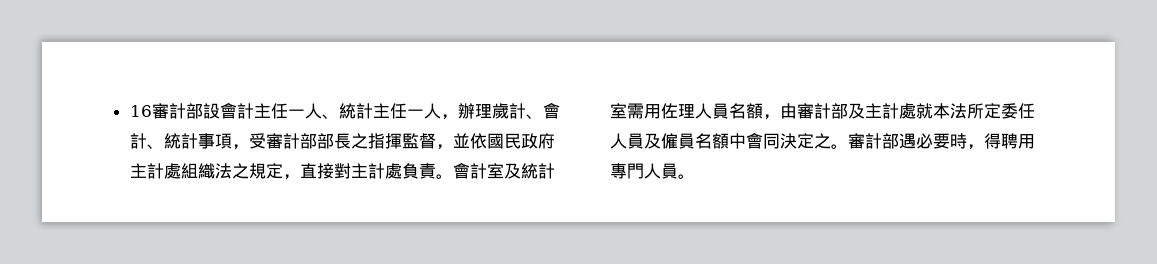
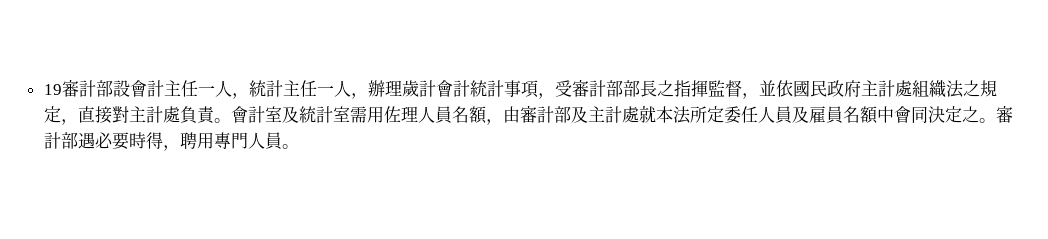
- 16審計部設會計主任一人、統計主任一人，辦理歲計、會計、統計事項，受審計部部長之指揮監督，並依國民政府主計處組織法之規定，直接對主計處負責。
+ 19審計部設會計主任一人，統計主任一人，辦理歲計會計統計事項，受審計部部長之指揮監督，並依國民政府主計處組織法之規定，直接對主計處負責。
- 會計室及統計室需用佐理人員名額，由審計部及主計處就本法所定委任人員及僱員名額中會同決定之。
+ 會計室及統計室需用佐理人員名額，由審計部及主計處就本法所定委任人員及雇員名額中會同決定之。
- 審計部遇必要時，得聘用專門人員。
+ 審計部遇必要時得，聘用專門人員。

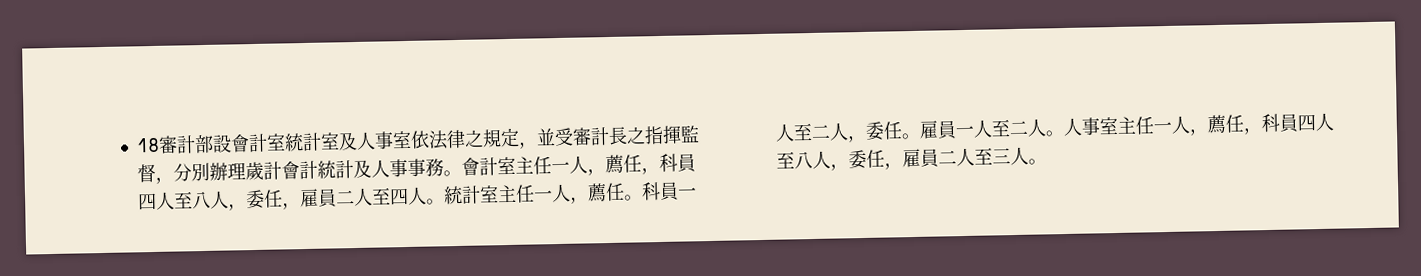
- 19審計部設會計主任一人，統計主任一人，辦理歲計會計統計事項，受審計部部長之指揮監督，並依國民政府主計處組織法之規定，直接對主計處負責。會計室及統計室需用佐理人員名額，由審計部及主計處就本法所定委任人員及雇員名額中會同決定之。審計部遇必要時得，聘用專門人員。
+ 18審計部設會計室統計室及人事室依法律之規定，並受審計長之指揮監督，分別辦理歲計會計統計及人事事務。會計室主任一人，薦任，科員四人至八人，委任，雇員二人至四人。統計室主任一人，薦任。科員一人至二人，委任。雇員一人至二人。人事室主任一人，薦任，科員四人至八人，委任，雇員二人至三人。

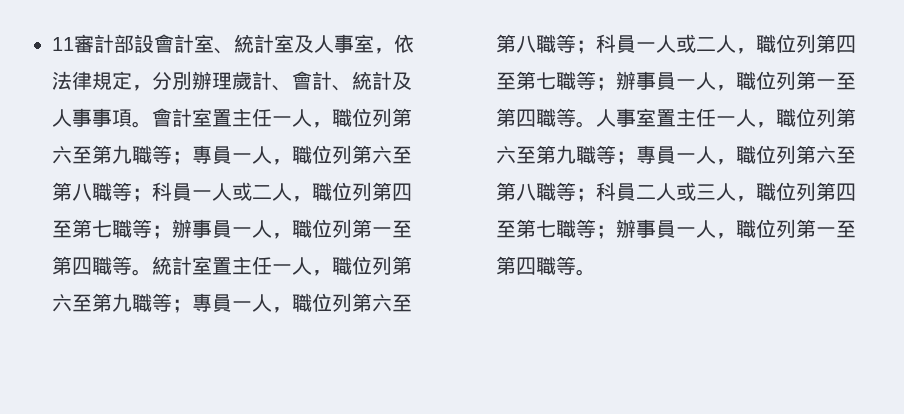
- 18審計部設會計室統計室及人事室依法律之規定，並受審計長之指揮監督，分別辦理歲計會計統計及人事事務。
+ 11審計部設會計室、統計室及人事室，依法律規定，分別辦理歲計、會計、統計及人事事項。
- 會計室主任一人，薦任，科員四人至八人，委任，雇員二人至四人。
+ 會計室置主任一人，職位列第六至第九職等；專員一人，職位列第六至第八職等；科員一人或二人，職位列第四至第七職等；辦事員一人，職位列第一至第四職等。
- 統計室主任一人，薦任。科員一人至二人，委任。雇員一人至二人。
+ 統計室置主任一人，職位列第六至第九職等；專員一人，職位列第六至第八職等；科員一人或二人，職位列第四至第七職等；辦事員一人，職位列第一至第四職等。
- 人事室主任一人，薦任，科員四人至八人，委任，雇員二人至三人。
+ 人事室置主任一人，職位列第六至第九職等；專員一人，職位列第六至第八職等；科員二人或三人，職位列第四至第七職等；辦事員一人，職位列第一至第四職等。

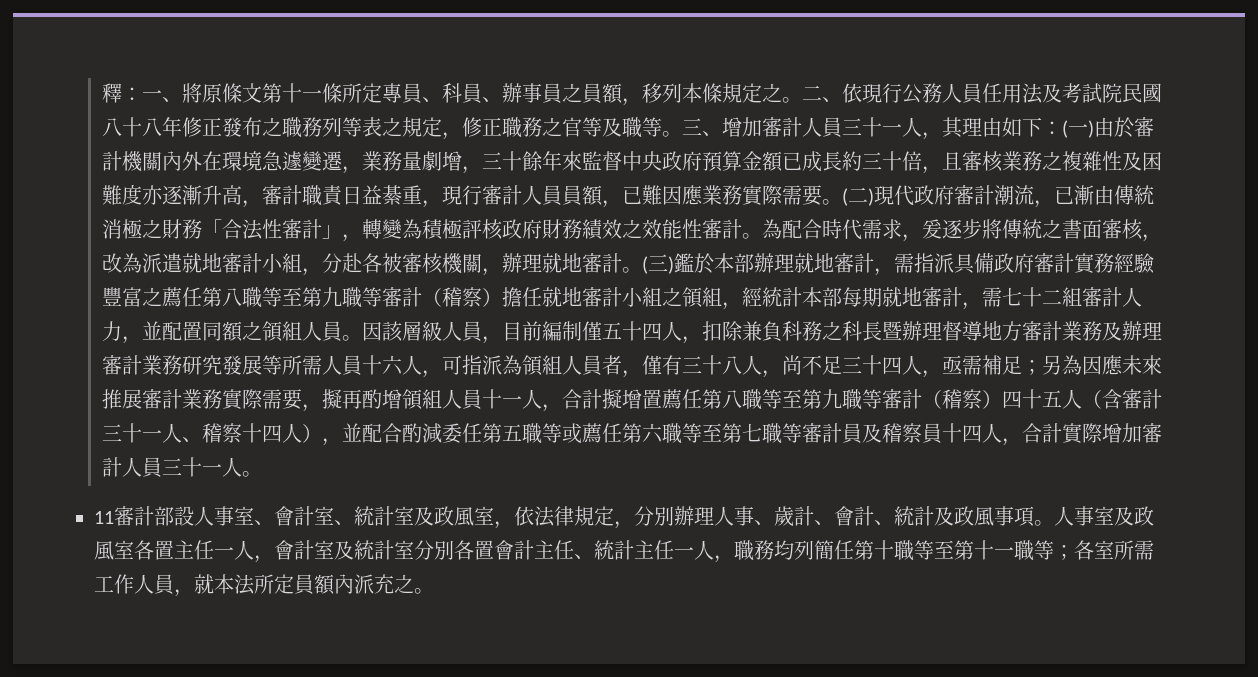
+ 釋：一、將原條文第十一條所定專員、科員、辦事員之員額，移列本條規定之。二、依現行公務人員任用法及考試院民國八十八年修正發布之職務列等表之規定，修正職務之官等及職等。三、增加審計人員三十一人，其理由如下：(一)由於審計機關內外在環境急遽變遷，業務量劇增，三十餘年來監督中央政府預算金額已成長約三十倍，且審核業務之複雜性及困難度亦逐漸升高，審計職責日益綦重，現行審計人員員額，已難因應業務實際需要。(二)現代政府審計潮流，已漸由傳統消極之財務「合法性審計」，轉變為積極評核政府財務績效之效能性審計。為配合時代需求，爰逐步將傳統之書面審核，改為派遣就地審計小組，分赴各被審核機關，辦理就地審計。(三)鑑於本部辦理就地審計，需指派具備政府審計實務經驗豐富之薦任第八職等至第九職等審計（稽察）擔任就地審計小組之領組，經統計本部每期就地審計，需七十二組審計人力，並配置同額之領組人員。因該層級人員，目前編制僅五十四人，扣除兼負科務之科長暨辦理督導地方審計業務及辦理審計業務研究發展等所需人員十六人，可指派為領組人員者，僅有三十八人，尚不足三十四人，亟需補足；另為因應未來推展審計業務實際需要，擬再酌增領組人員十一人，合計擬增置薦任第八職等至第九職等審計（稽察）四十五人（含審計三十一人、稽察十四人），並配合酌減委任第五職等或薦任第六職等至第七職等審計員及稽察員十四人，合計實際增加審計人員三十一人。
- 11審計部設會計室、統計室及人事室，依法律規定，分別辦理歲計、會計、統計及人事事項。會計室置主任一人，職位列第六至第九職等；專員一人，職位列第六至第八職等；科員一人或二人，職位列第四至第七職等；辦事員一人，職位列第一至第四職等。統計室置主任一人，職位列第六至第九職等；專員一人，職位列第六至第八職等；科員一人或二人，職位列第四至第七職等；辦事員一人，職位列第一至第四職等。人事室置主任一人，職位列第六至第九職等；專員一人，職位列第六至第八職等；科員二人或三人，職位列第四至第七職等；辦事員一人，職位列第一至第四職等。
+ 11審計部設人事室、會計室、統計室及政風室，依法律規定，分別辦理人事、歲計、會計、統計及政風事項。人事室及政風室各置主任一人，會計室及統計室分別各置會計主任、統計主任一人，職務均列簡任第十職等至第十一職等；各室所需工作人員，就本法所定員額內派充之。

